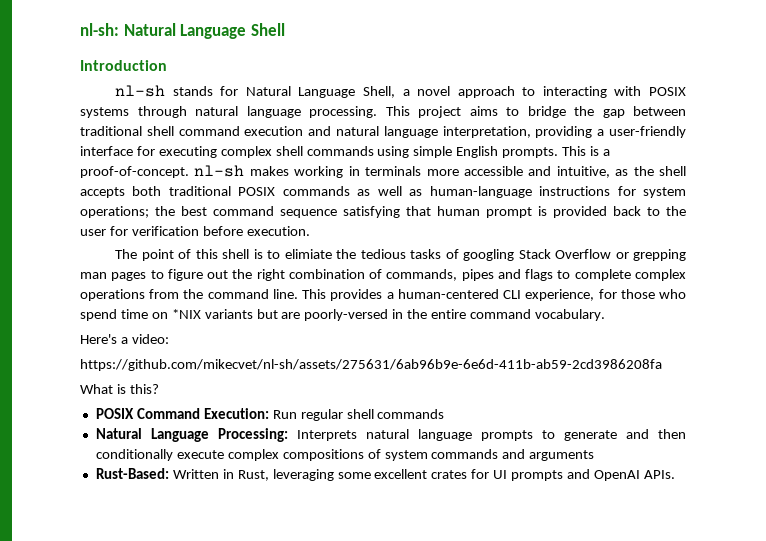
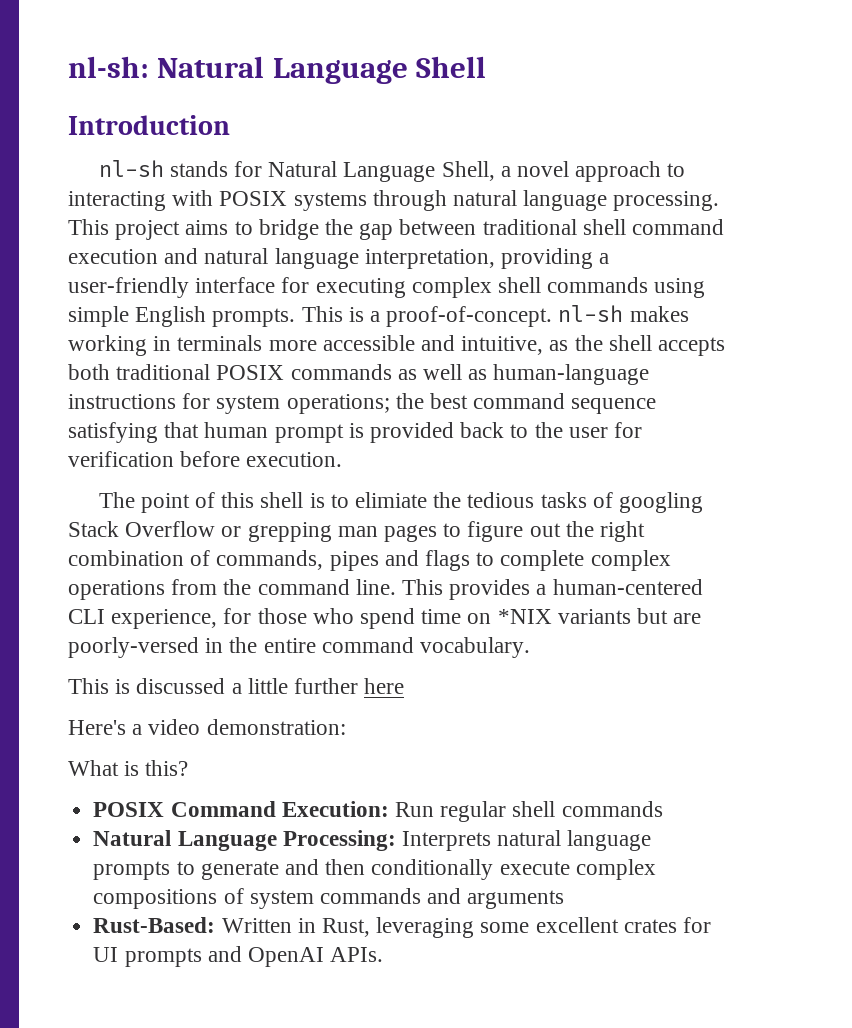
+ This is discussed a little further here
- Here's a video:
- https://github.com/mikecvet/nl-sh/assets/275631/6ab96b9e-6e6d-411b-ab59-2cd3986208fa
+ Here's a video demonstration:

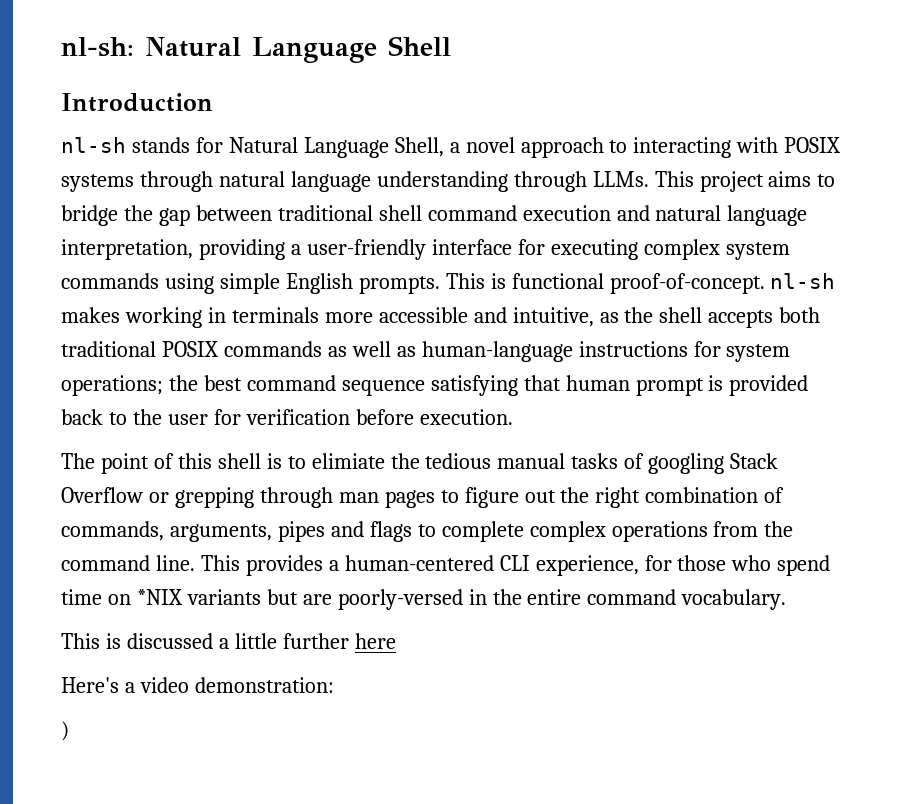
- nl-sh stands for Natural Language Shell, a novel approach to interacting with POSIX systems through natural language processing.
+ nl-sh stands for Natural Language Shell, a novel approach to interacting with POSIX systems through natural language understanding through LLMs.
- This project aims to bridge the gap between traditional shell command execution and natural language interpretation, providing a user-friendly interface for executing complex shell commands using simple English prompts.
+ This project aims to bridge the gap between traditional shell command execution and natural language interpretation, providing a user-friendly interface for executing complex system commands using simple English prompts.
- This is a proof-of-concept. nl-sh makes working in terminals more accessible and intuitive, as the shell accepts both traditional POSIX commands as well as human-language instructions for system operations; the best command sequence satisfying that human prompt is provided back to the user for verification before execution.
+ This is functional proof-of-concept. nl-sh makes working in terminals more accessible and intuitive, as the shell accepts both traditional POSIX commands as well as human-language instructions for system operations; the best command sequence satisfying that human prompt is provided back to the user for verification before execution.
- The point of this shell is to elimiate the tedious tasks of googling Stack Overflow or grepping man pages to figure out the right combination of commands, pipes and flags to complete complex operations from the command line.
+ The point of this shell is to elimiate the tedious manual tasks of googling Stack Overflow or grepping through man pages to figure out the right combination of commands, arguments, pipes and flags to complete complex operations from the command line.
- What is this?
- POSIX Command Execution: Run regular shell commands
- Natural Language Processing: Interprets natural language prompts to generate and then conditionally execute complex compositions of system commands and arguments
- Rust-Based: Written in Rust, leveraging some excellent crates for UI prompts and OpenAI APIs.
+ )

